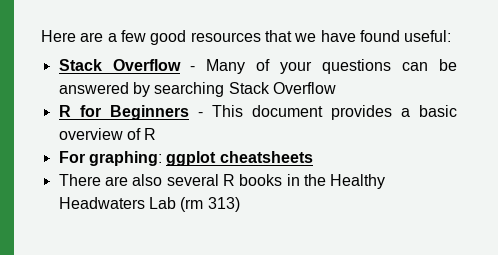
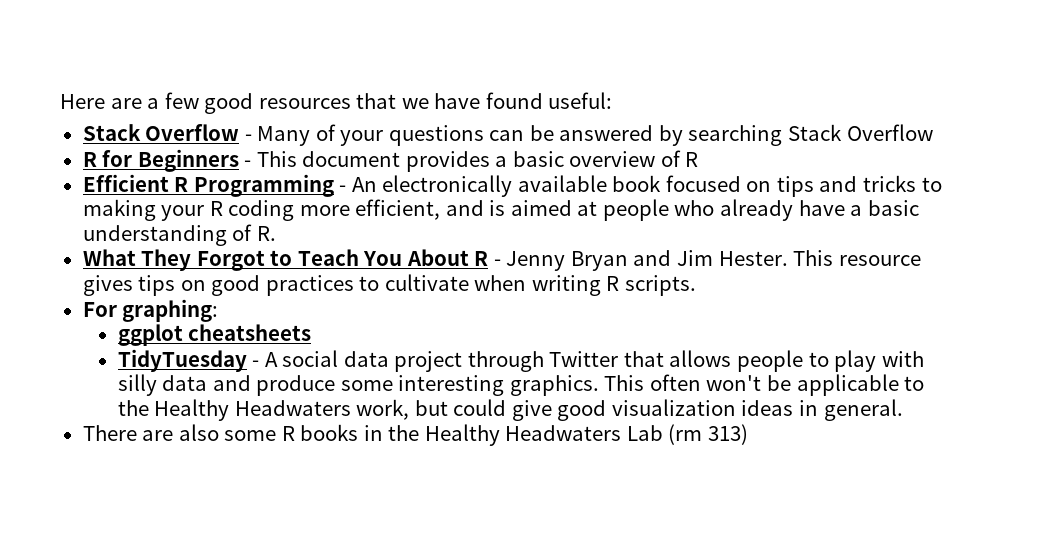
+ Efficient R Programming - An electronically available book focused on tips and tricks to making your R coding more efficient, and is aimed at people who already have a basic understanding of R.
+ What They Forgot to Teach You About R - Jenny Bryan and Jim Hester. This resource gives tips on good practices to cultivate when writing R scripts.
- For graphing: ggplot cheatsheets
+ For graphing:
+ ggplot cheatsheets
+ TidyTuesday - A social data project through Twitter that allows people to play with silly data and produce some interesting graphics. This often won't be applicable to the Healthy Headwaters work, but could give good visualization ideas in general.
- There are also several R books in the Healthy Headwaters Lab (rm 313)
+ There are also some R books in the Healthy Headwaters Lab (rm 313)

